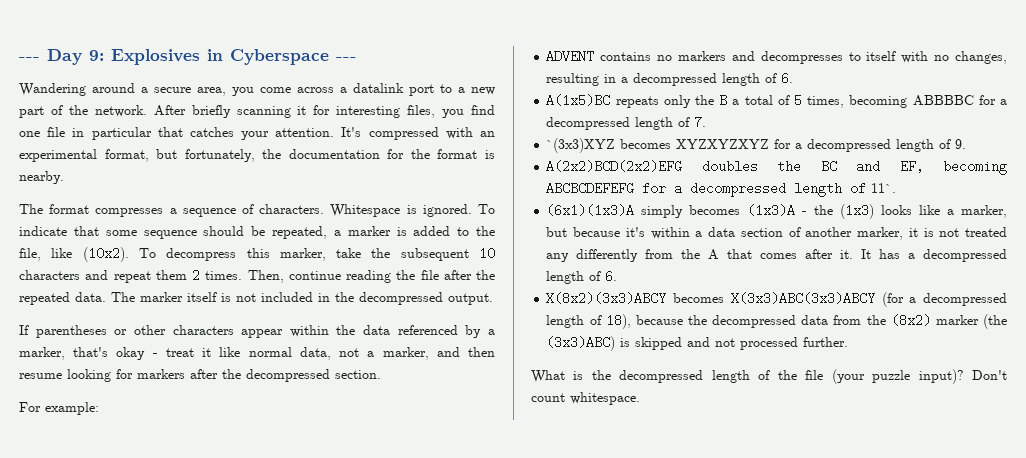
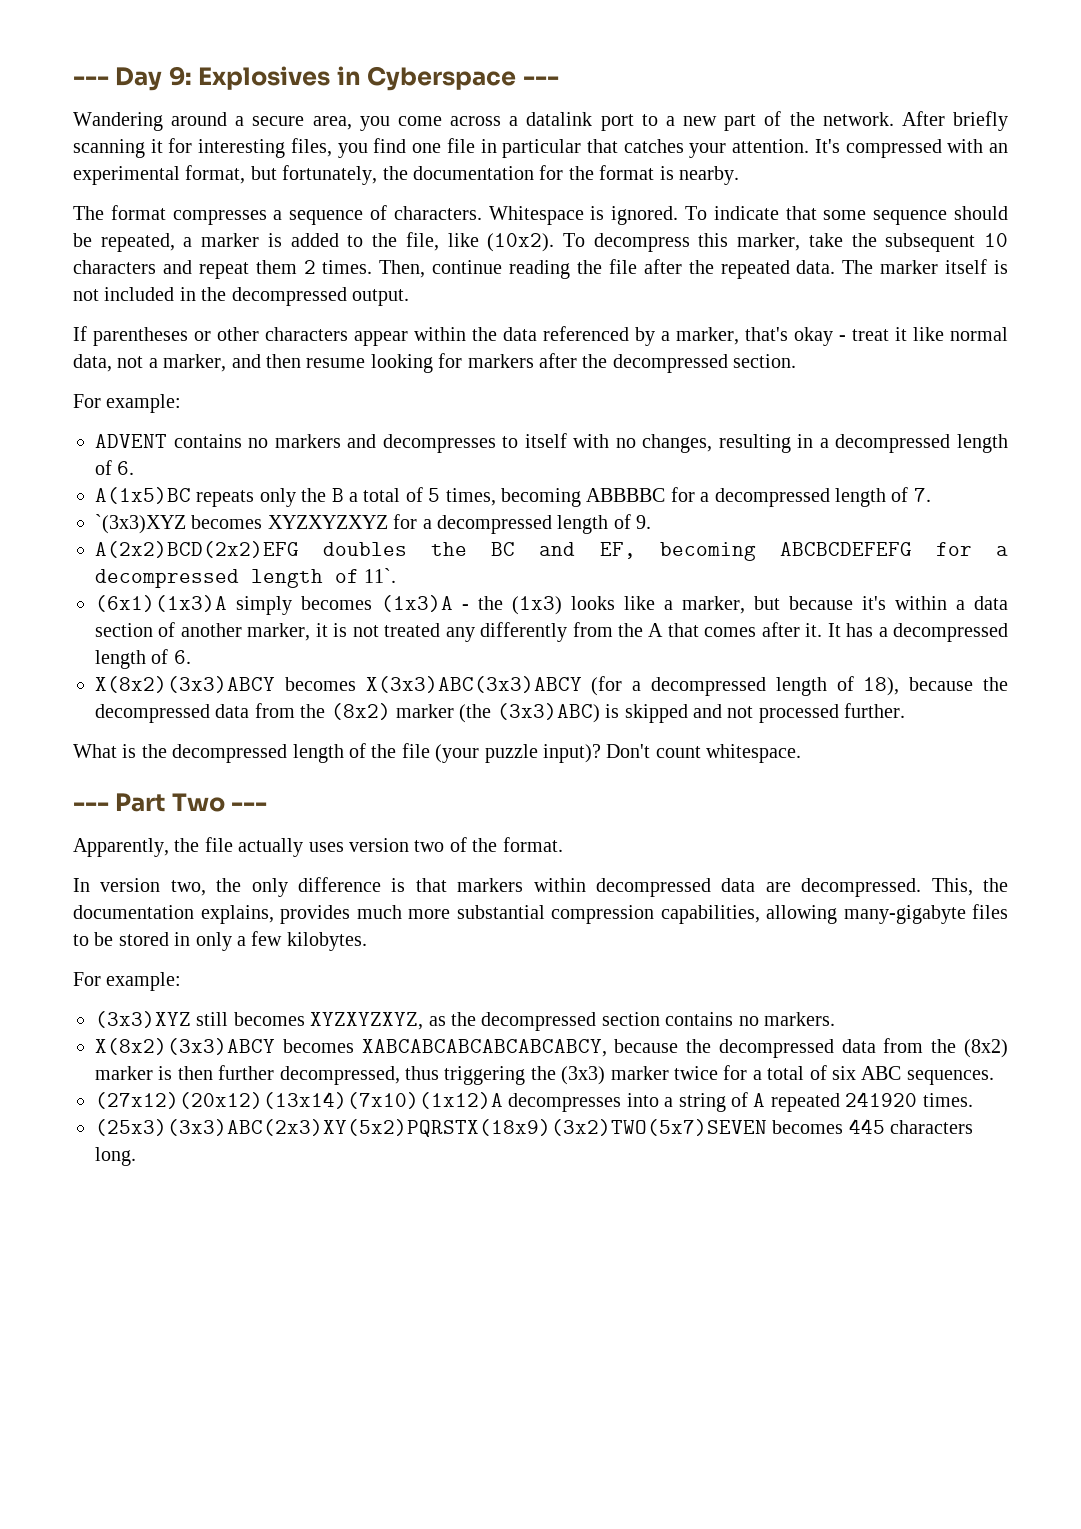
+ --- Part Two ---
+ Apparently, the file actually uses version two of the format.
+ In version two, the only difference is that markers within decompressed data are decompressed. This, the documentation explains, provides much more substantial compression capabilities, allowing many-gigabyte files to be stored in only a few kilobytes.
+ For example:
+ (3x3)XYZ still becomes XYZXYZXYZ, as the decompressed section contains no markers.
+ X(8x2)(3x3)ABCY becomes XABCABCABCABCABCABCY, because the decompressed data from the (8x2) marker is then further decompressed, thus triggering the (3x3) marker twice for a total of six ABC sequences.
+ (27x12)(20x12)(13x14)(7x10)(1x12)A decompresses into a string of A repeated 241920 times.
+ (25x3)(3x3)ABC(2x3)XY(5x2)PQRSTX(18x9)(3x2)TWO(5x7)SEVEN becomes 445 characters long.

